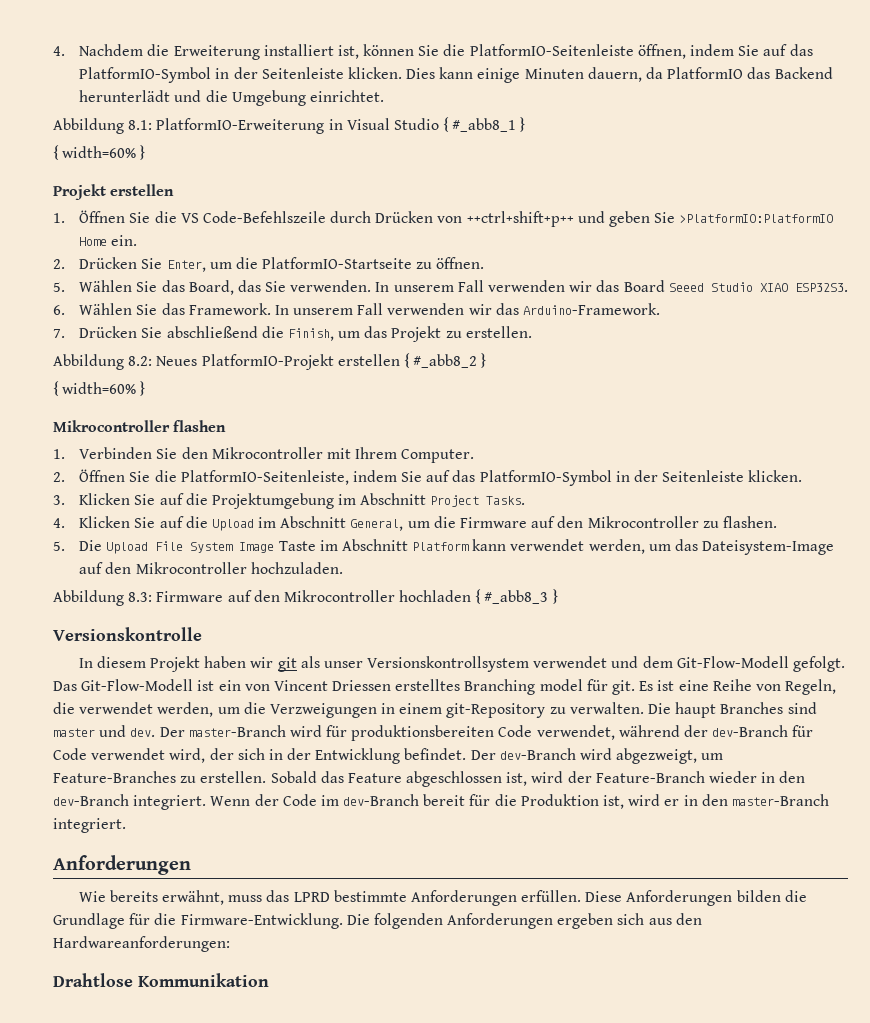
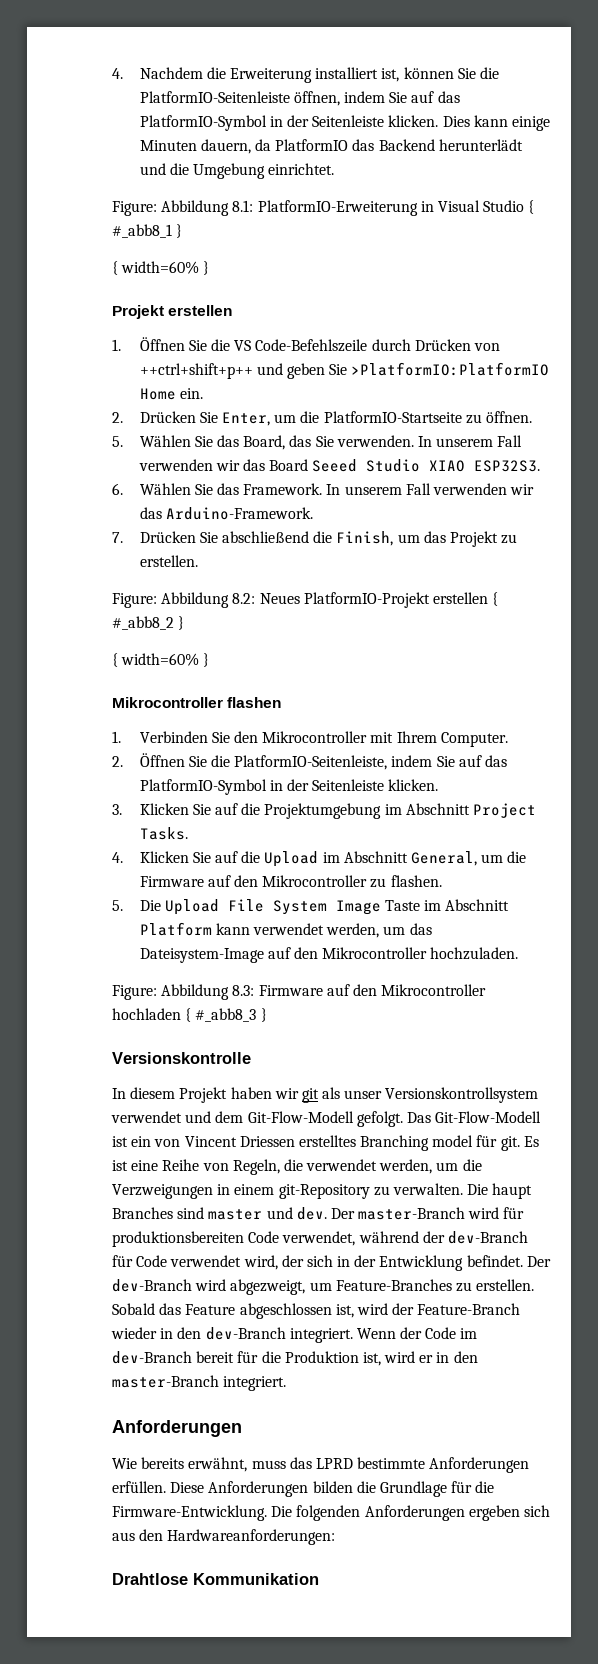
- Abbildung 8.1: PlatformIO-Erweiterung in Visual Studio { #_abb8_1 }
+ Figure: Abbildung 8.1: PlatformIO-Erweiterung in Visual Studio { #_abb8_1 }
- Abbildung 8.2: Neues PlatformIO-Projekt erstellen { #_abb8_2 }
+ Figure: Abbildung 8.2: Neues PlatformIO-Projekt erstellen { #_abb8_2 }
- Abbildung 8.3: Firmware auf den Mikrocontroller hochladen { #_abb8_3 }
+ Figure: Abbildung 8.3: Firmware auf den Mikrocontroller hochladen { #_abb8_3 }

